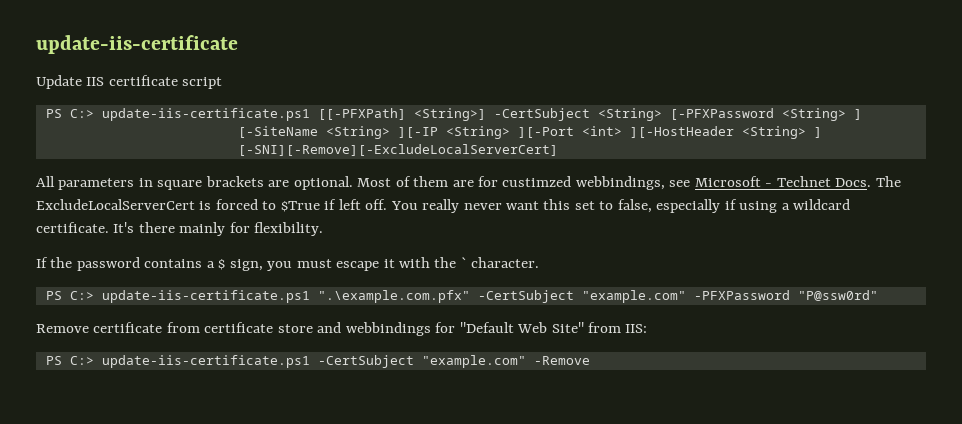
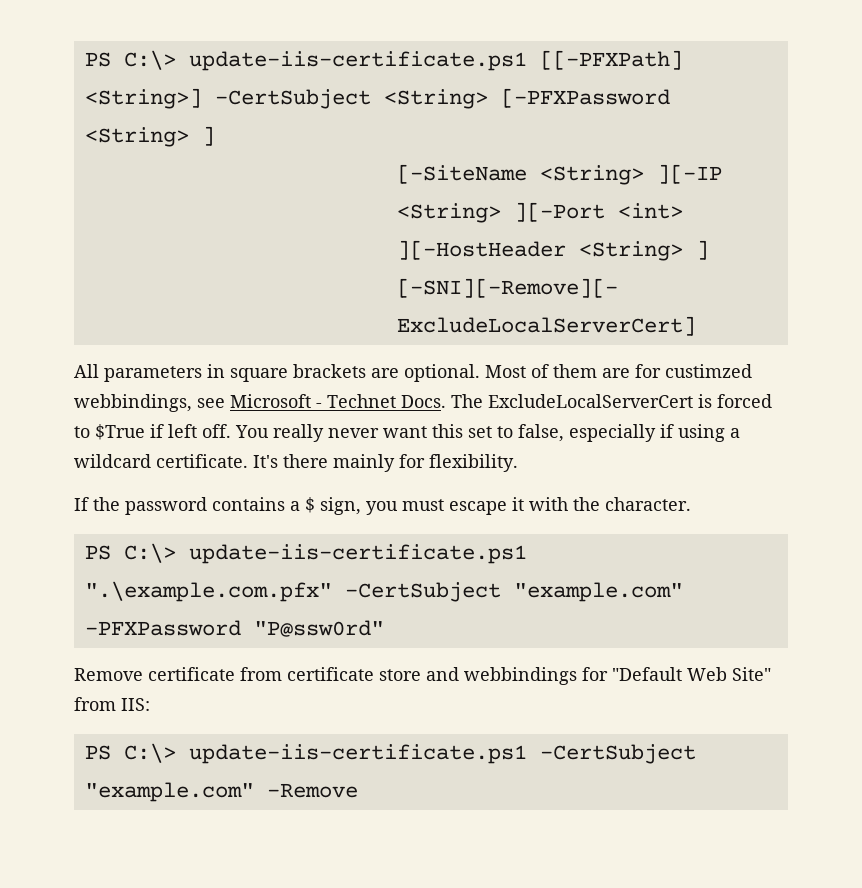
- update-iis-certificate
- Update IIS certificate script
- PS C:> update-iis-certificate.ps1 [[-PFXPath] <String>] -CertSubject <String> [-PFXPassword <String> ]
+ PS C:\> update-iis-certificate.ps1 [[-PFXPath] <String>] -CertSubject <String> [-PFXPassword <String> ]
- If the password contains a $ sign, you must escape it with the ` character.
+ If the password contains a $ sign, you must escape it with the character.
- PS C:> update-iis-certificate.ps1 ".\example.com.pfx" -CertSubject "example.com" -PFXPassword "P@ssw0rd"
+ PS C:\> update-iis-certificate.ps1 ".\example.com.pfx" -CertSubject "example.com" -PFXPassword "P@ssw0rd"
- PS C:> update-iis-certificate.ps1 -CertSubject "example.com" -Remove
+ PS C:\> update-iis-certificate.ps1 -CertSubject "example.com" -Remove

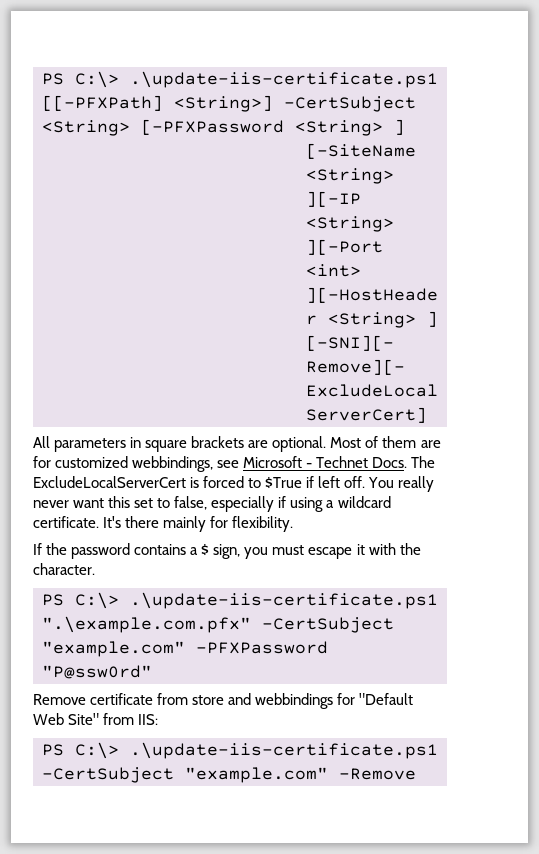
- PS C:\> update-iis-certificate.ps1 [[-PFXPath] <String>] -CertSubject <String> [-PFXPassword <String> ]
+ PS C:\> .\update-iis-certificate.ps1 [[-PFXPath] <String>] -CertSubject <String> [-PFXPassword <String> ]
- Most of them are for custimzed webbindings, see Microsoft - Technet Docs.
+ Most of them are for customized webbindings, see Microsoft - Technet Docs.
- PS C:\> update-iis-certificate.ps1 ".\example.com.pfx" -CertSubject "example.com" -PFXPassword "P@ssw0rd"
+ PS C:\> .\update-iis-certificate.ps1 ".\example.com.pfx" -CertSubject "example.com" -PFXPassword "P@ssw0rd"
- Remove certificate from certificate store and webbindings for "Default Web Site" from IIS:
+ Remove certificate from store and webbindings for "Default Web Site" from IIS:
- PS C:\> update-iis-certificate.ps1 -CertSubject "example.com" -Remove
+ PS C:\> .\update-iis-certificate.ps1 -CertSubject "example.com" -Remove

